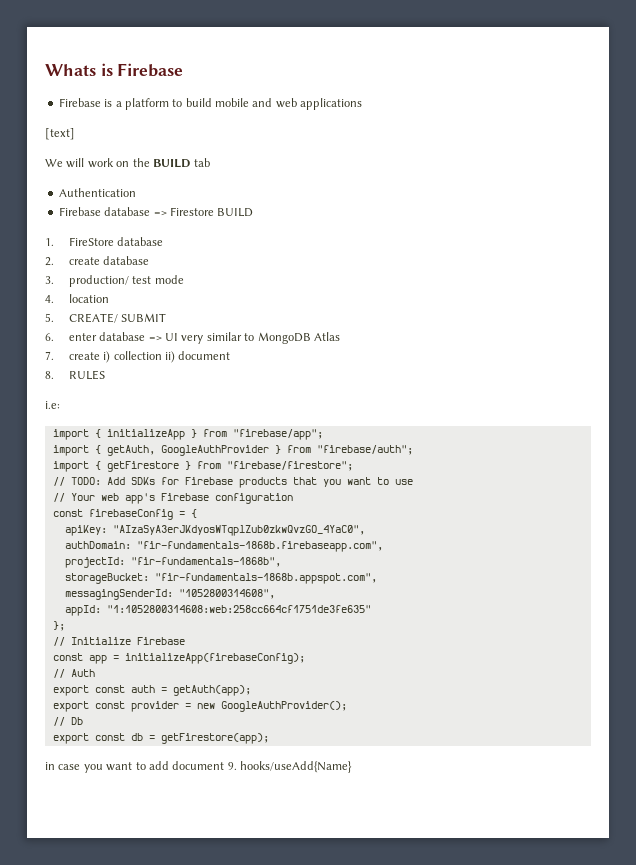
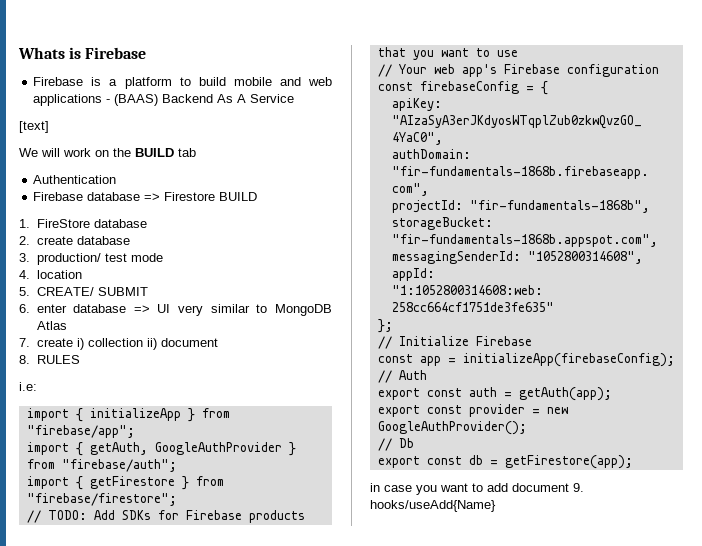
- Firebase is a platform to build mobile and web applications
+ Firebase is a platform to build mobile and web applications - (BAAS) Backend As A Service

